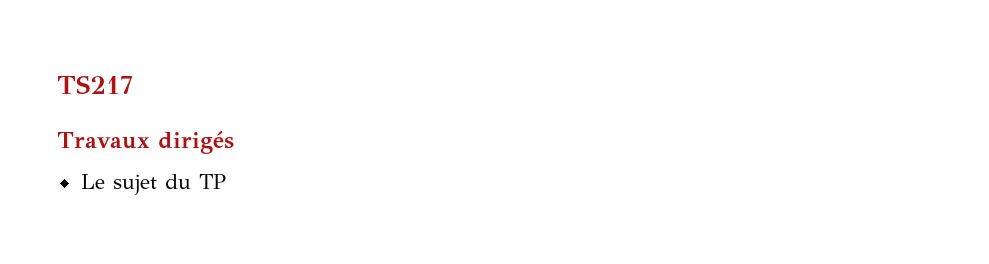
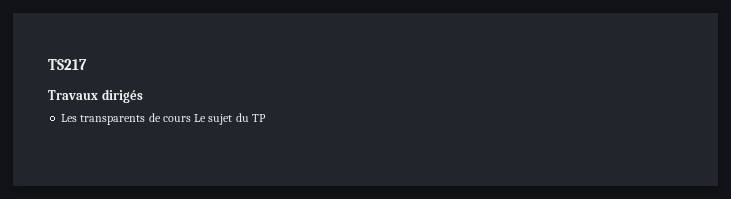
- Le sujet du TP
+ Les transparents de cours Le sujet du TP

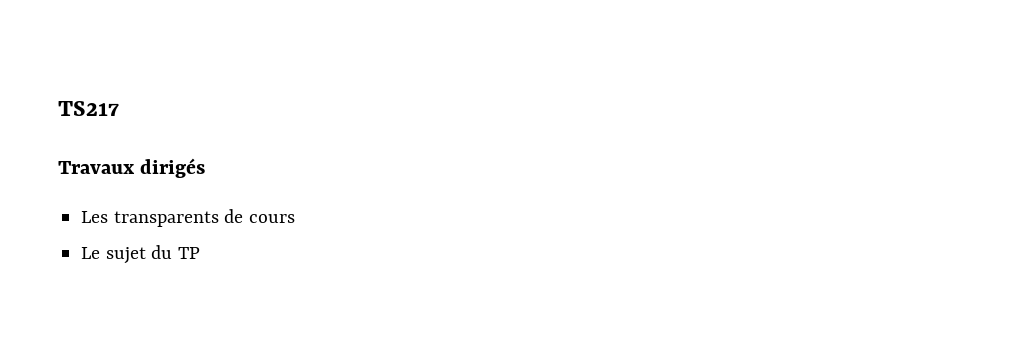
- Les transparents de cours Le sujet du TP
+ Les transparents de cours
+ Le sujet du TP

